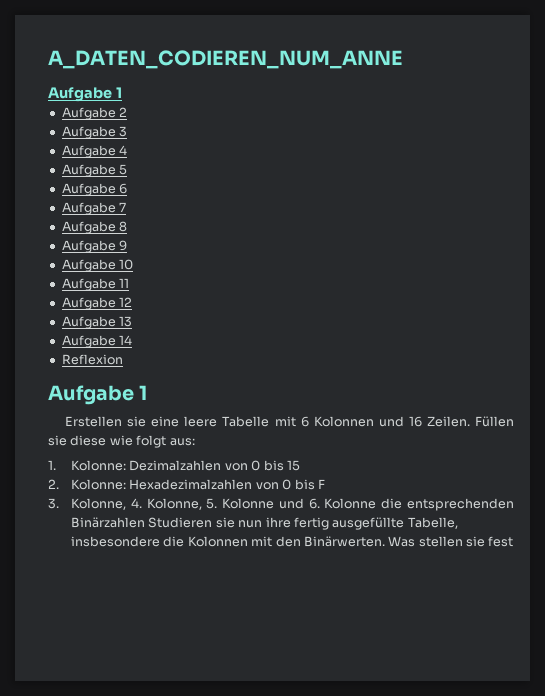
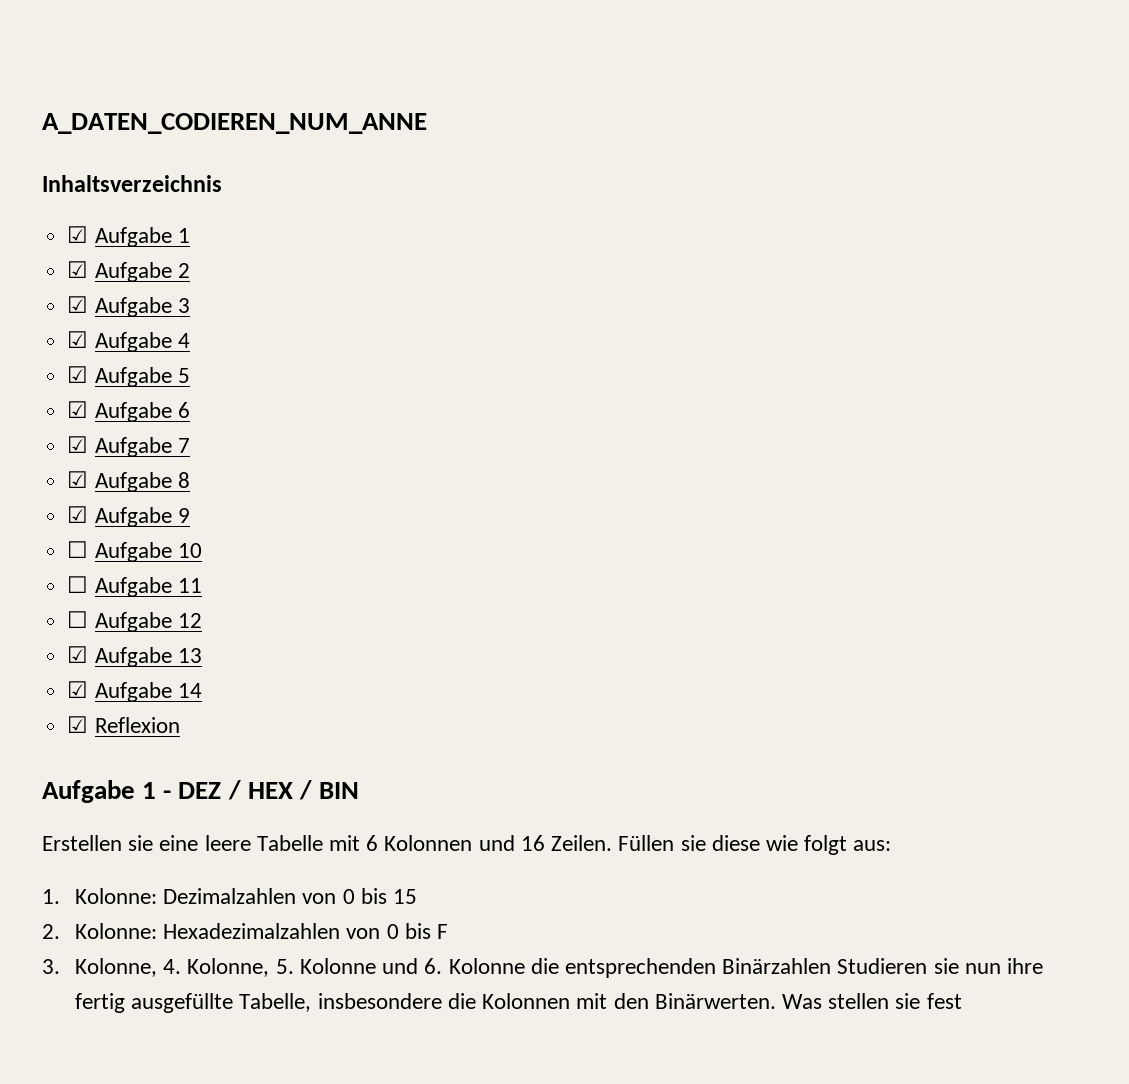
  A_DATEN_CODIEREN_NUM_ANNE
- Aufgabe 1
- Aufgabe 2
+ Inhaltsverzeichnis
+ ☑ Aufgabe 1
+ ☑ Aufgabe 2
- Aufgabe 3
+ ☑ Aufgabe 3
- Aufgabe 4
+ ☑ Aufgabe 4
- Aufgabe 5
+ ☑ Aufgabe 5
- Aufgabe 6
+ ☑ Aufgabe 6
- Aufgabe 7
+ ☑ Aufgabe 7
- Aufgabe 8
+ ☑ Aufgabe 8
- Aufgabe 9
+ ☑ Aufgabe 9
- Aufgabe 10
+ ☐ Aufgabe 10
- Aufgabe 11
+ ☐ Aufgabe 11
- Aufgabe 12
+ ☐ Aufgabe 12
- Aufgabe 13
+ ☑ Aufgabe 13
- Aufgabe 14
+ ☑ Aufgabe 14
- Reflexion
- Aufgabe 1
+ ☑ Reflexion
+ Aufgabe 1 - DEZ / HEX / BIN

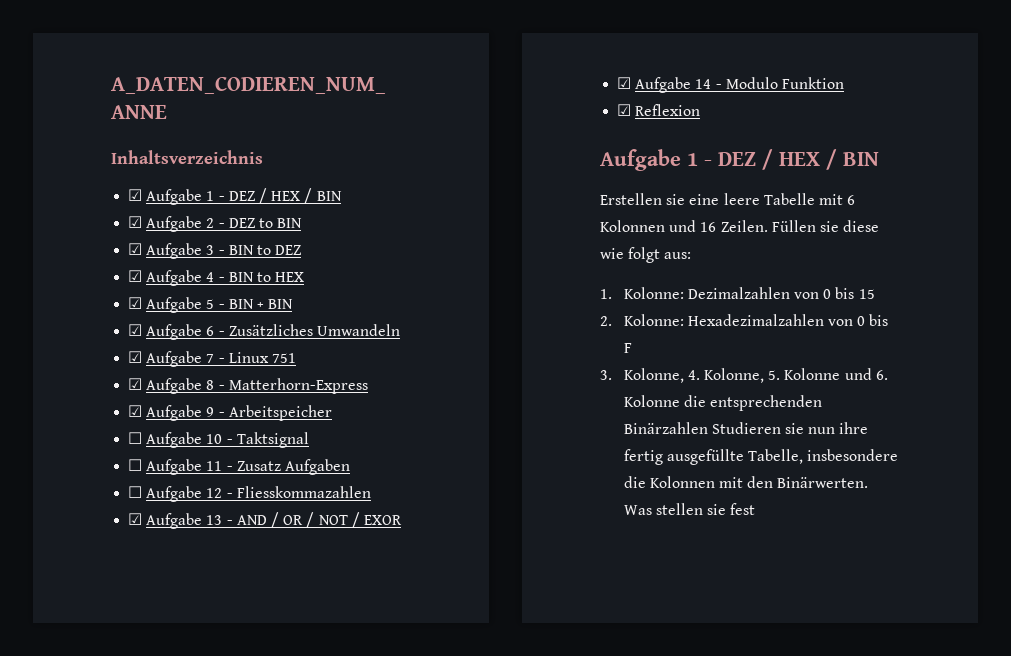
- ☑ Aufgabe 1
+ ☑ Aufgabe 1 - DEZ / HEX / BIN
- ☑ Aufgabe 2
+ ☑ Aufgabe 2 - DEZ to BIN
- ☑ Aufgabe 3
+ ☑ Aufgabe 3 - BIN to DEZ
- ☑ Aufgabe 4
+ ☑ Aufgabe 4 - BIN to HEX
- ☑ Aufgabe 5
+ ☑ Aufgabe 5 - BIN + BIN
- ☑ Aufgabe 6
+ ☑ Aufgabe 6 - Zusätzliches Umwandeln
- ☑ Aufgabe 7
+ ☑ Aufgabe 7 - Linux 751
- ☑ Aufgabe 8
+ ☑ Aufgabe 8 - Matterhorn-Express
- ☑ Aufgabe 9
+ ☑ Aufgabe 9 - Arbeitspeicher
- ☐ Aufgabe 10
+ ☐ Aufgabe 10 - Taktsignal
- ☐ Aufgabe 11
+ ☐ Aufgabe 11 - Zusatz Aufgaben
- ☐ Aufgabe 12
+ ☐ Aufgabe 12 - Fliesskommazahlen
- ☑ Aufgabe 13
+ ☑ Aufgabe 13 - AND / OR / NOT / EXOR
- ☑ Aufgabe 14
+ ☑ Aufgabe 14 - Modulo Funktion

